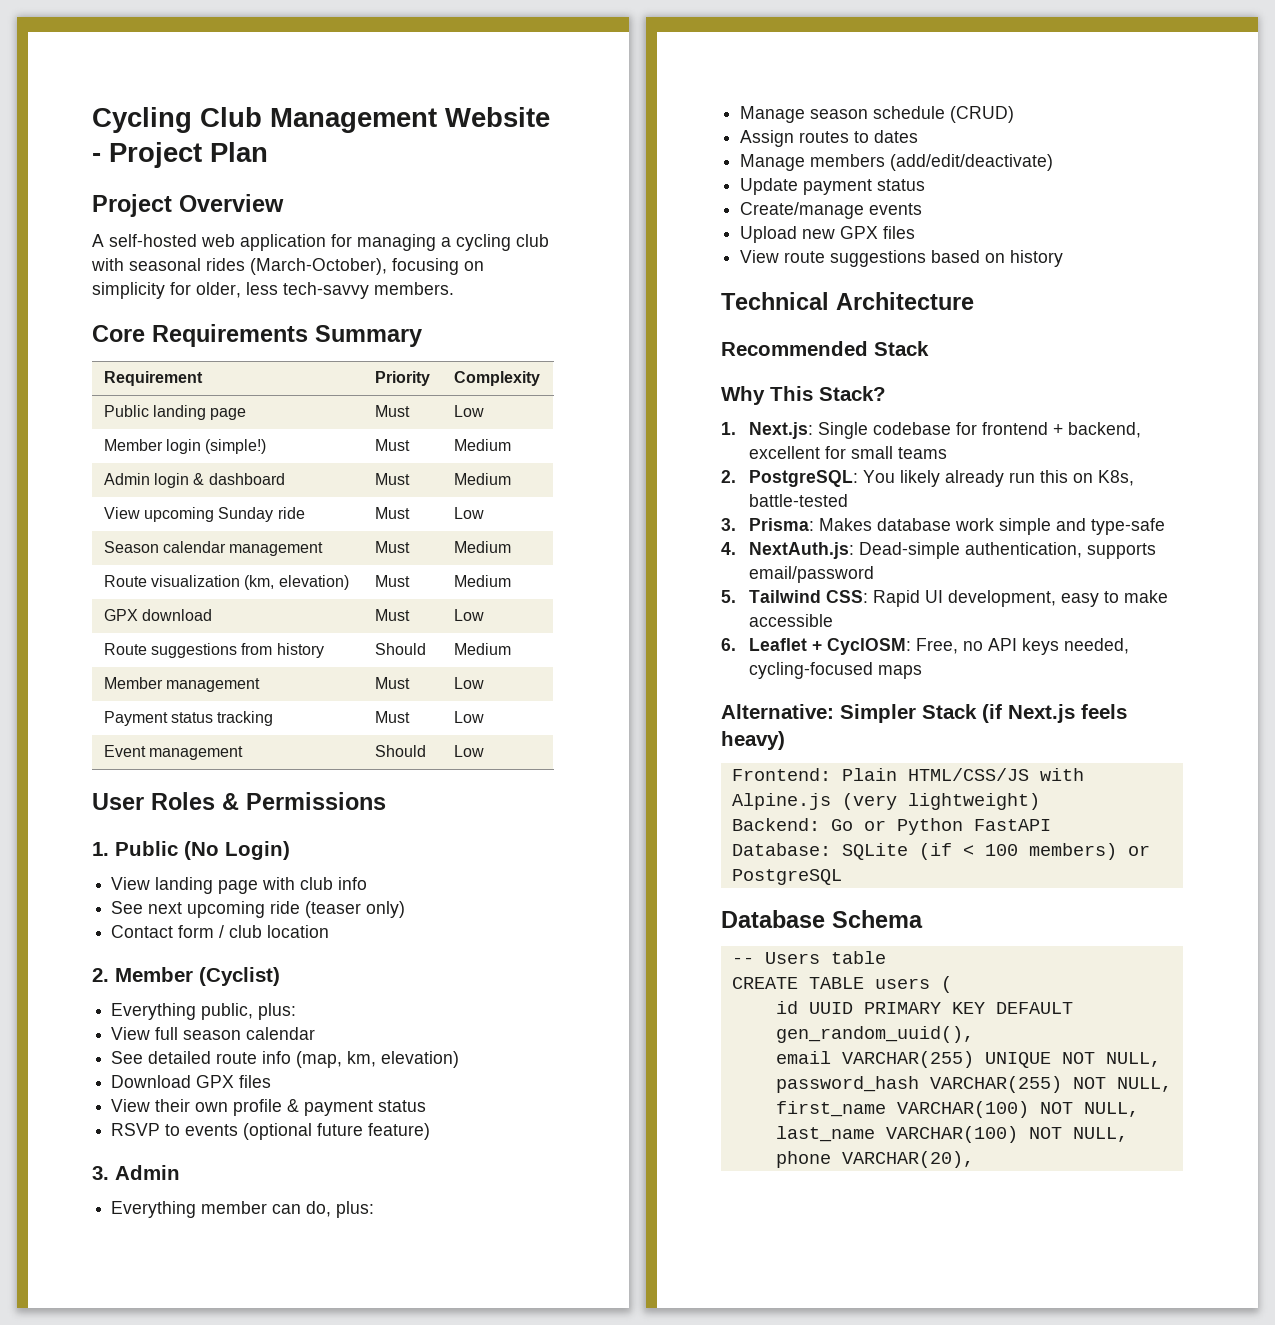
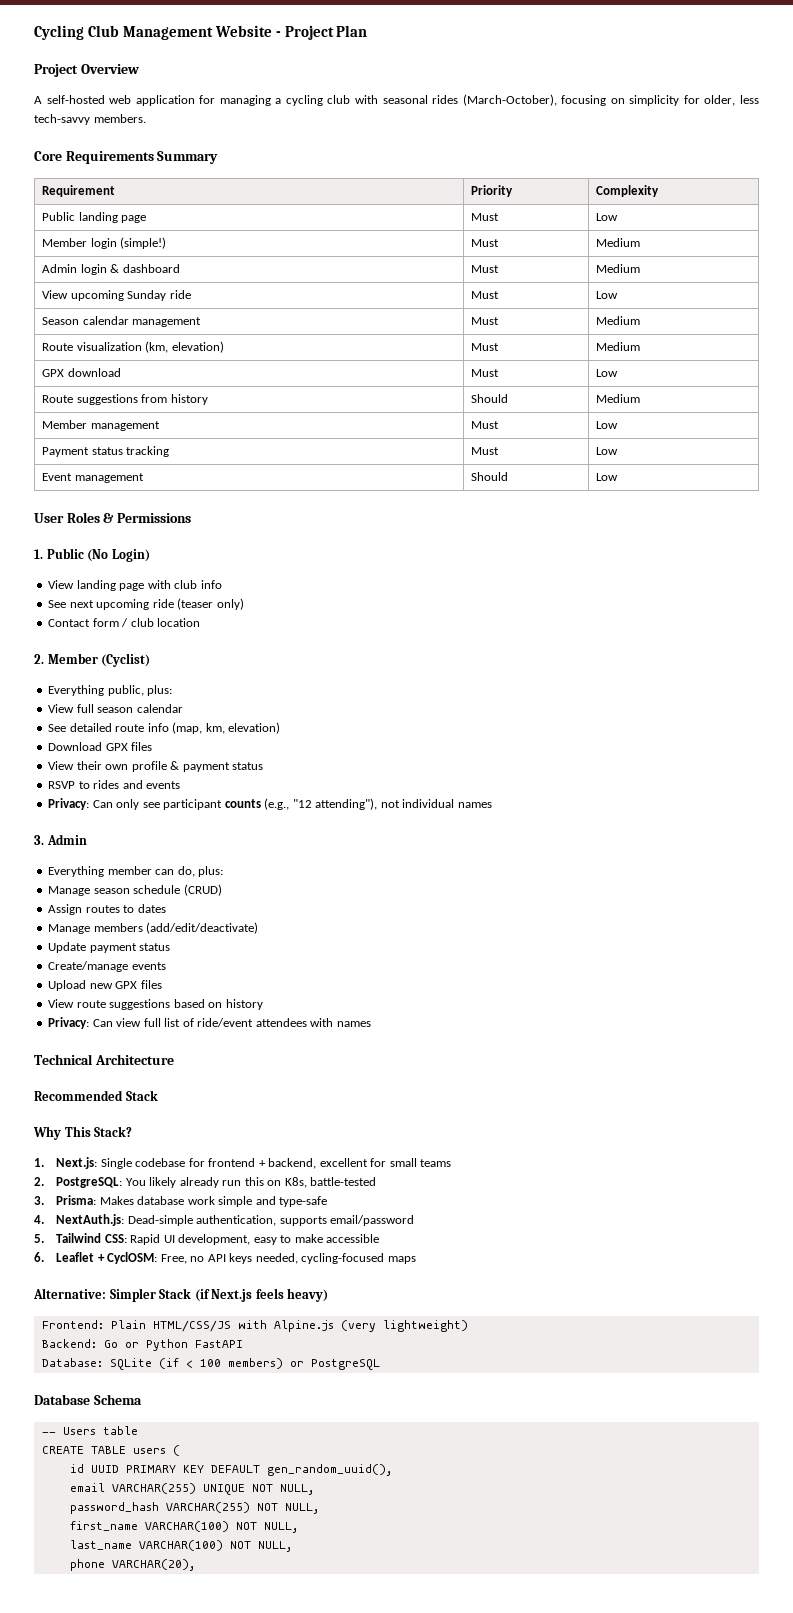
- RSVP to events (optional future feature)
+ RSVP to rides and events
+ Privacy: Can only see participant counts (e.g., "12 attending"), not individual names
+ Privacy: Can view full list of ride/event attendees with names

